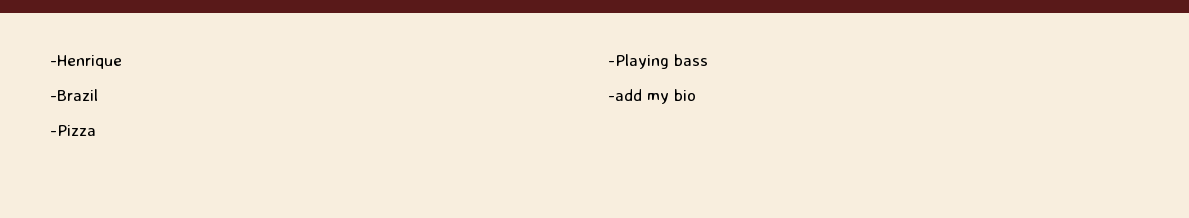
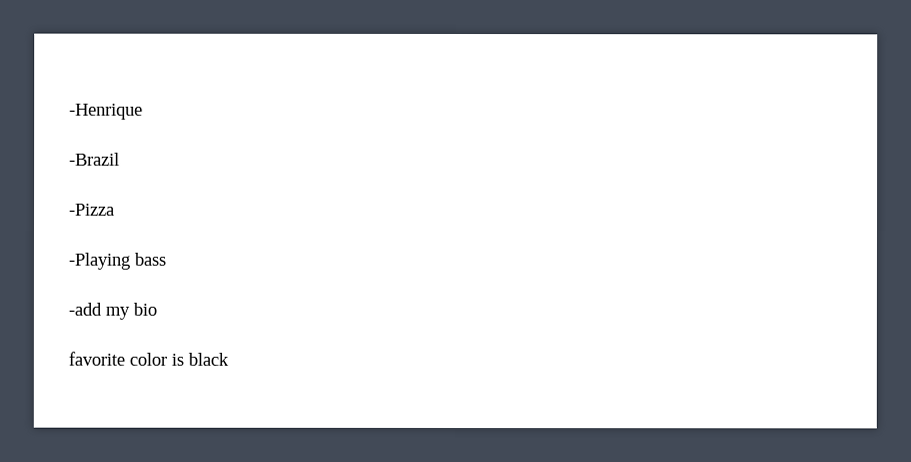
+ favorite color is black

